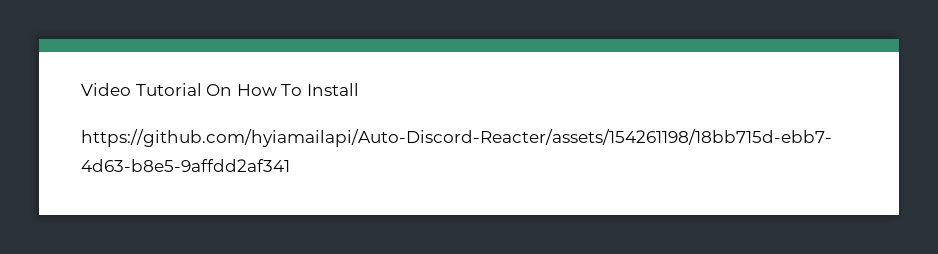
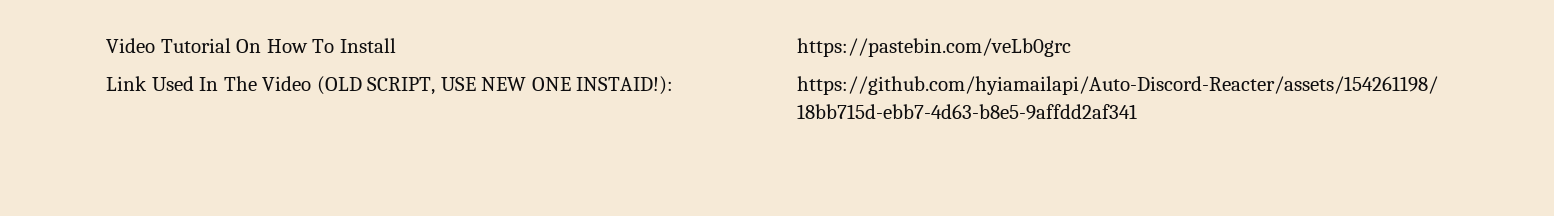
+ Link Used In The Video (OLD SCRIPT, USE NEW ONE INSTAID!): https://pastebin.com/veLb0grc

